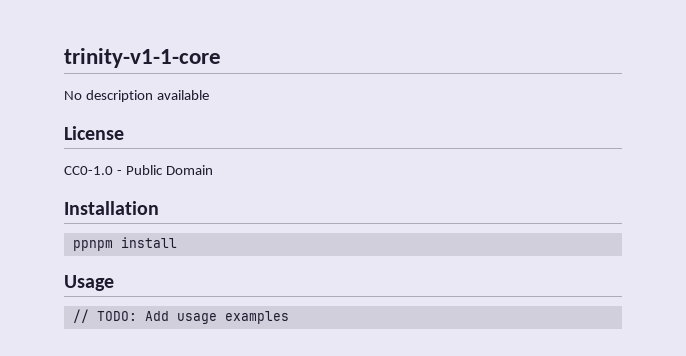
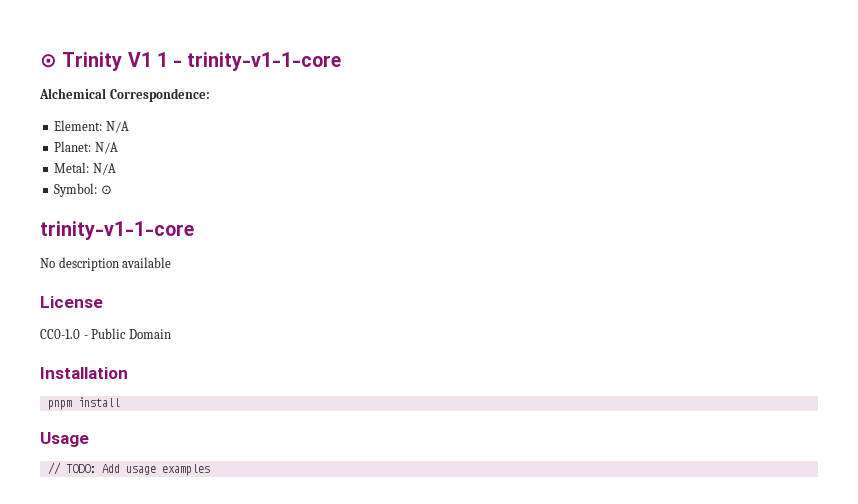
+ ⊙ Trinity V1 1 - trinity-v1-1-core
+ Alchemical Correspondence:
+ Element: N/A
+ Planet: N/A
+ Metal: N/A
+ Symbol: ⊙
- ppnpm install
+ pnpm install

